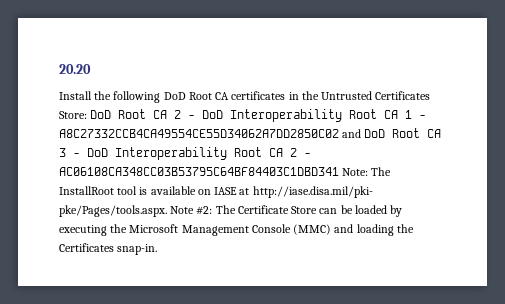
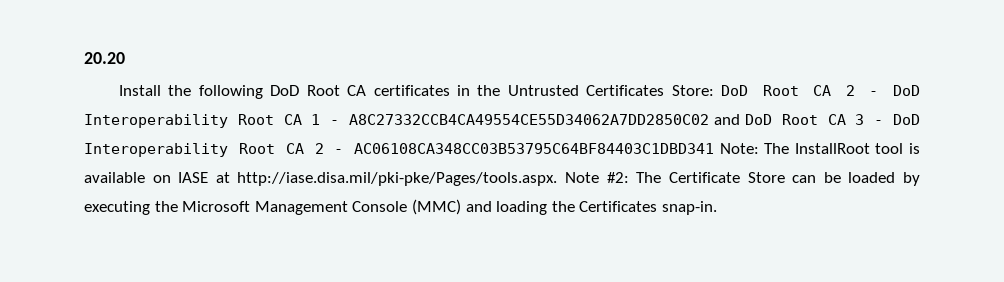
- The InstallRoot tool is available on IASE at http://iase.disa.mil/pki- pke/Pages/tools.aspx. Note #2:
+ The InstallRoot tool is available on IASE at http://iase.disa.mil/pki-pke/Pages/tools.aspx. Note #2:

